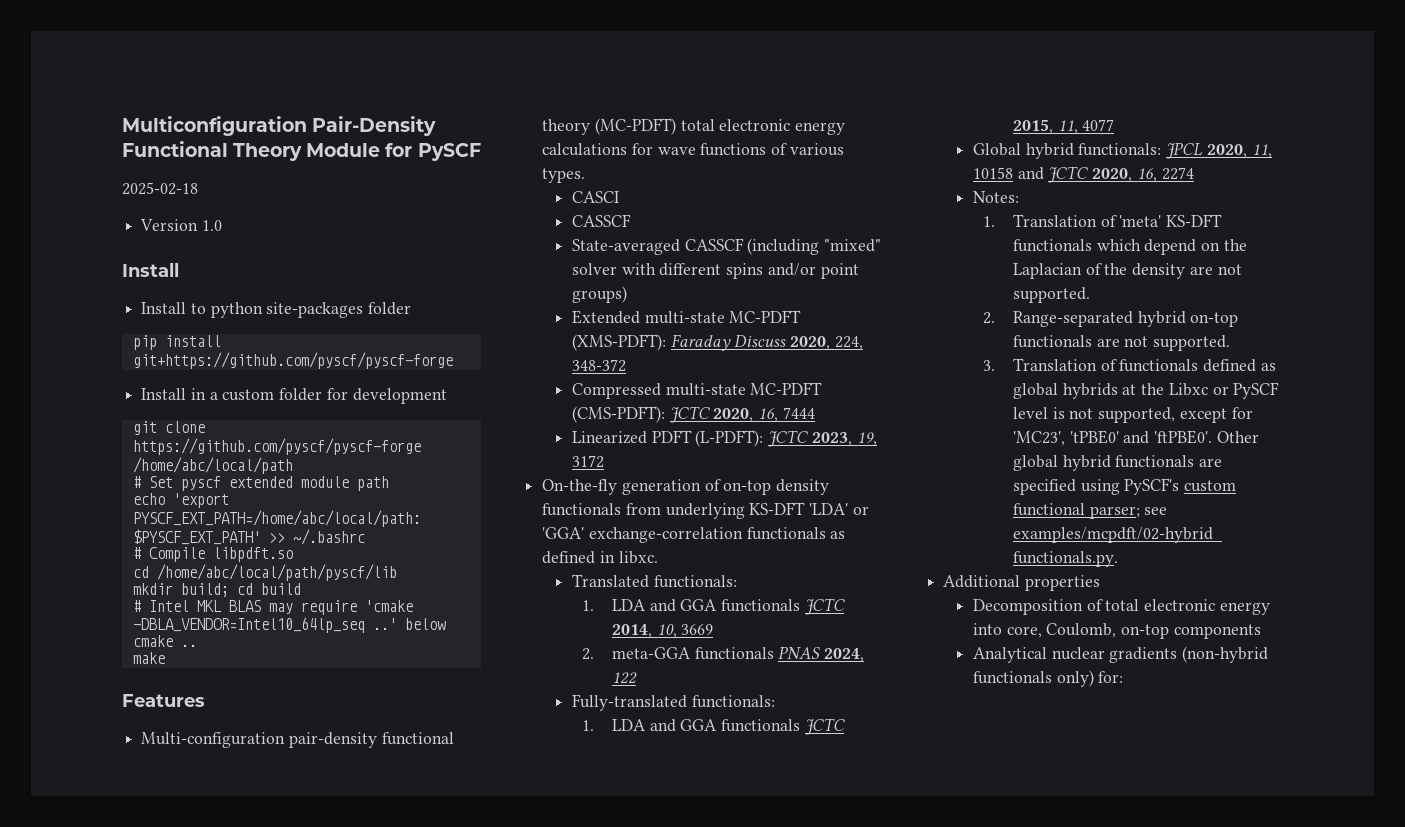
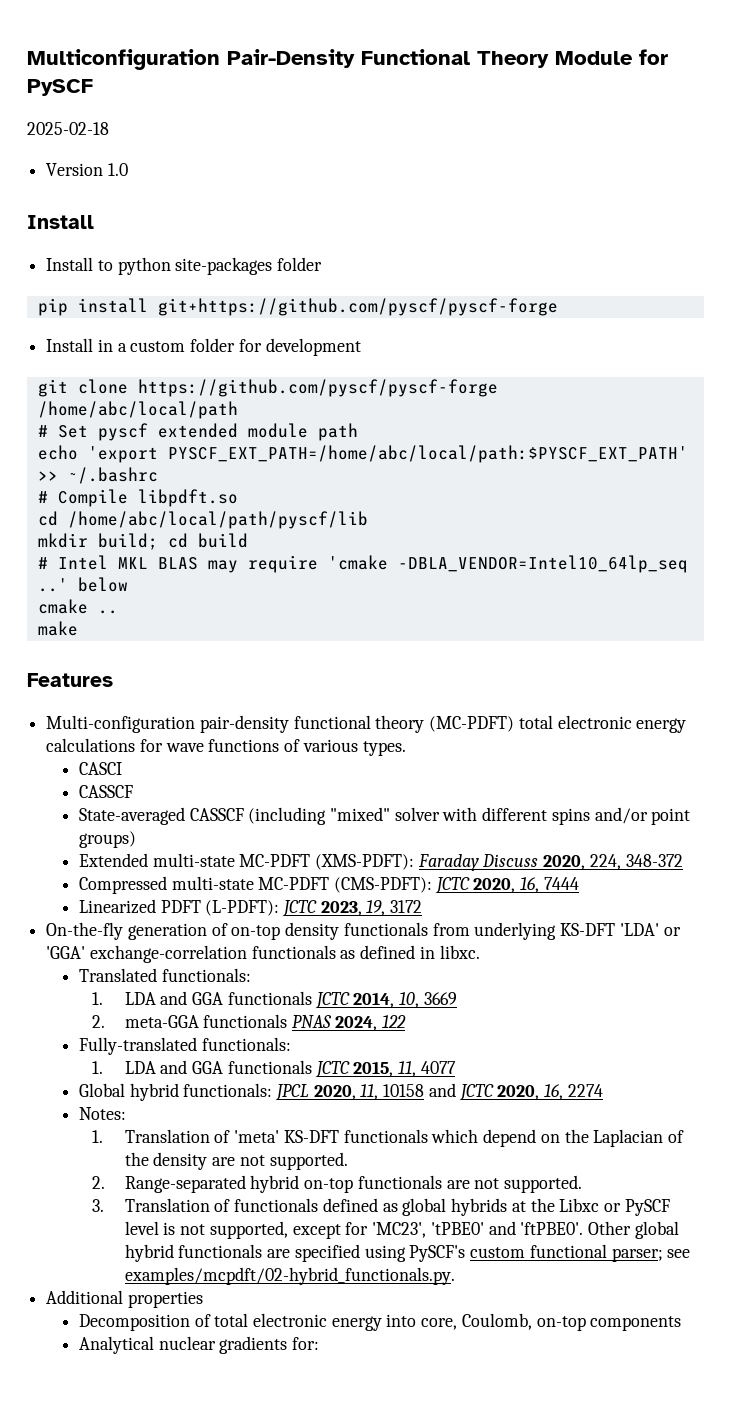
- Analytical nuclear gradients (non-hybrid functionals only) for:
+ Analytical nuclear gradients for:

